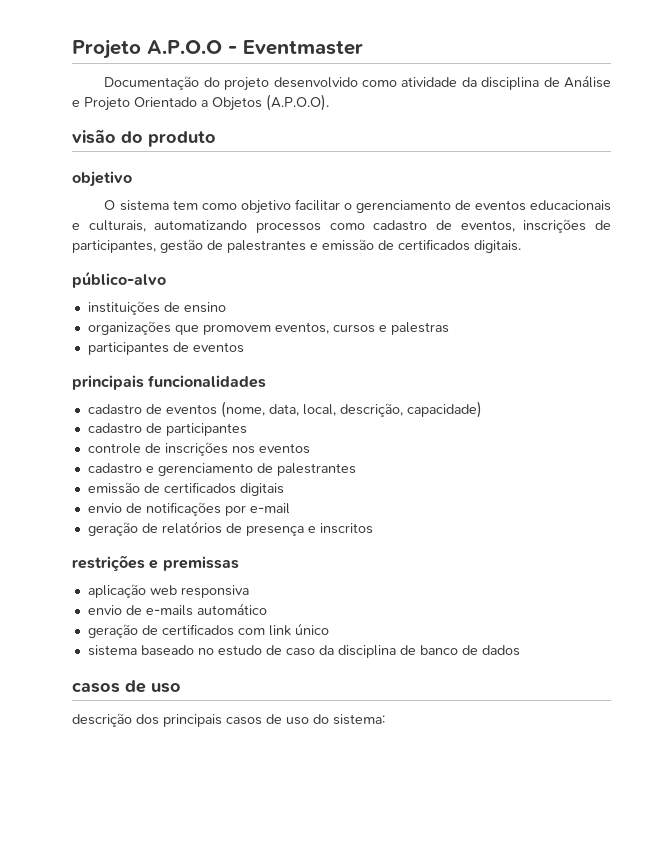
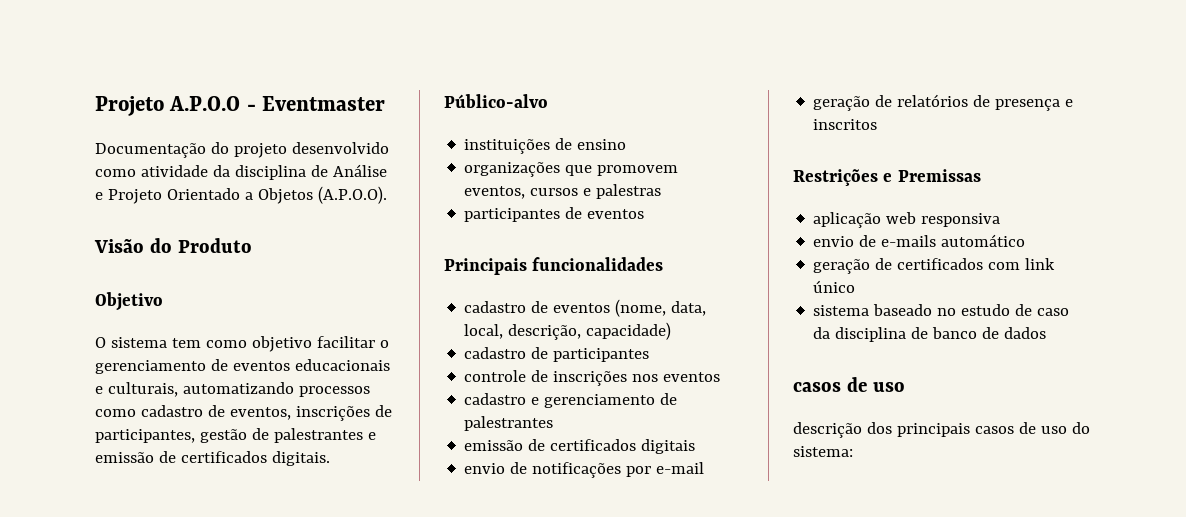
- visão do produto
- objetivo
+ Visão do Produto
+ Objetivo
- público-alvo
+ Público-alvo
- principais funcionalidades
+ Principais funcionalidades
- restrições e premissas
+ Restrições e Premissas

